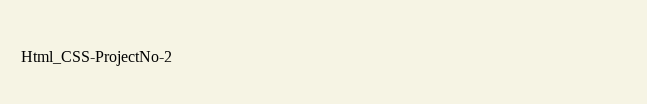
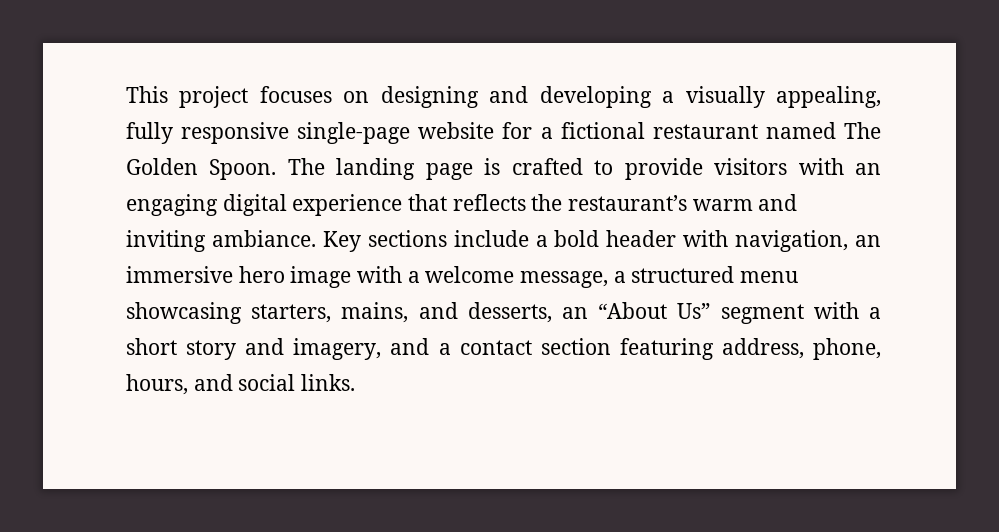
- Html_CSS-ProjectNo-2
+ This project focuses on designing and developing a visually appealing, fully responsive single-page website for a fictional restaurant named The Golden Spoon. The landing page is crafted to provide visitors with an engaging digital experience that reflects the restaurant’s warm and inviting ambiance. Key sections include a bold header with navigation, an immersive hero image with a welcome message, a structured menu showcasing starters, mains, and desserts, an “About Us” segment with a short story and imagery, and a contact section featuring address, phone, hours, and social links.

